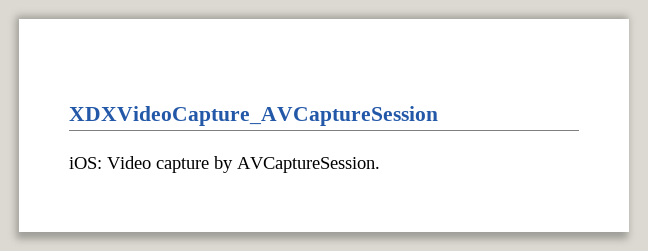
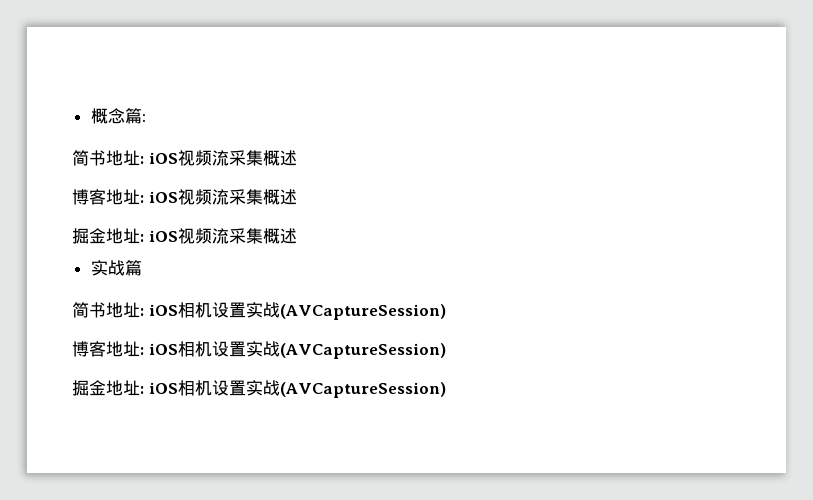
- XDXVideoCapture_AVCaptureSession
- iOS: Video capture by AVCaptureSession.
+ 概念篇:
+ 简书地址: iOS视频流采集概述
+ 博客地址: iOS视频流采集概述
+ 掘金地址: iOS视频流采集概述
+ 实战篇
+ 简书地址: iOS相机设置实战(AVCaptureSession)
+ 博客地址: iOS相机设置实战(AVCaptureSession)
+ 掘金地址: iOS相机设置实战(AVCaptureSession)

